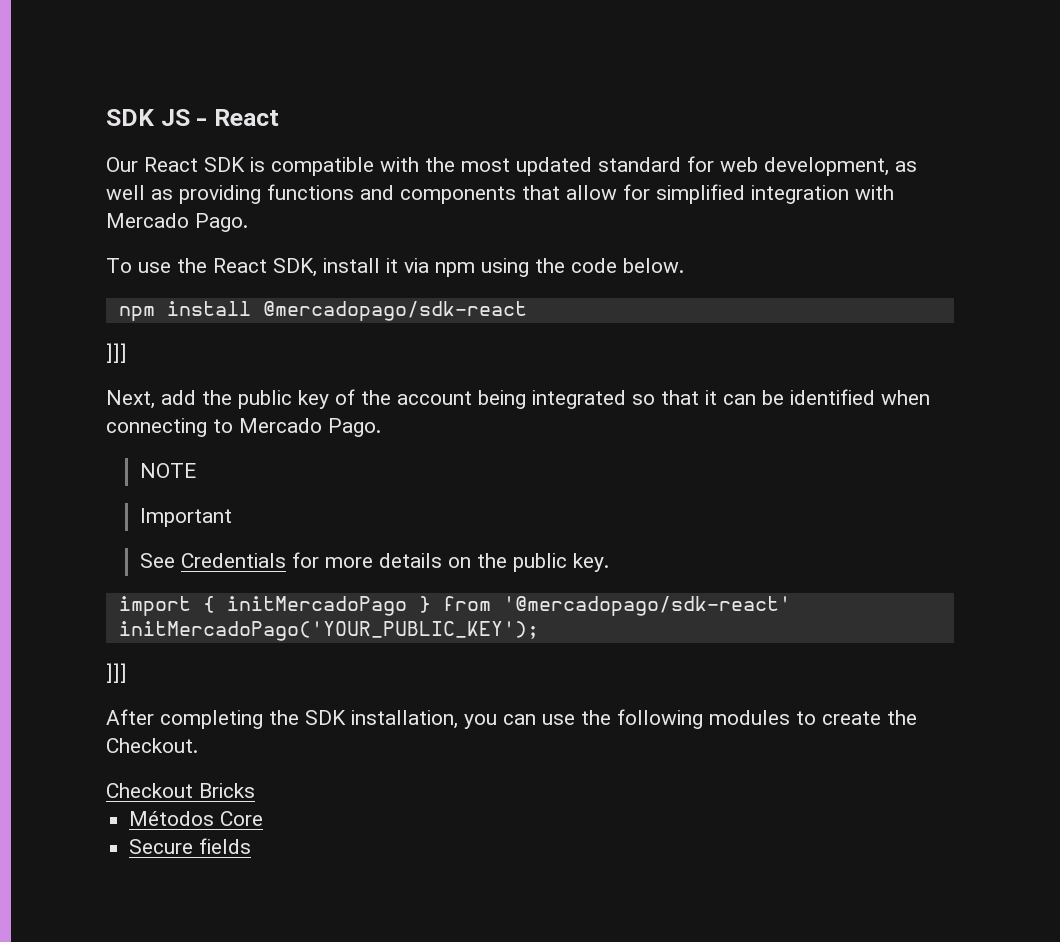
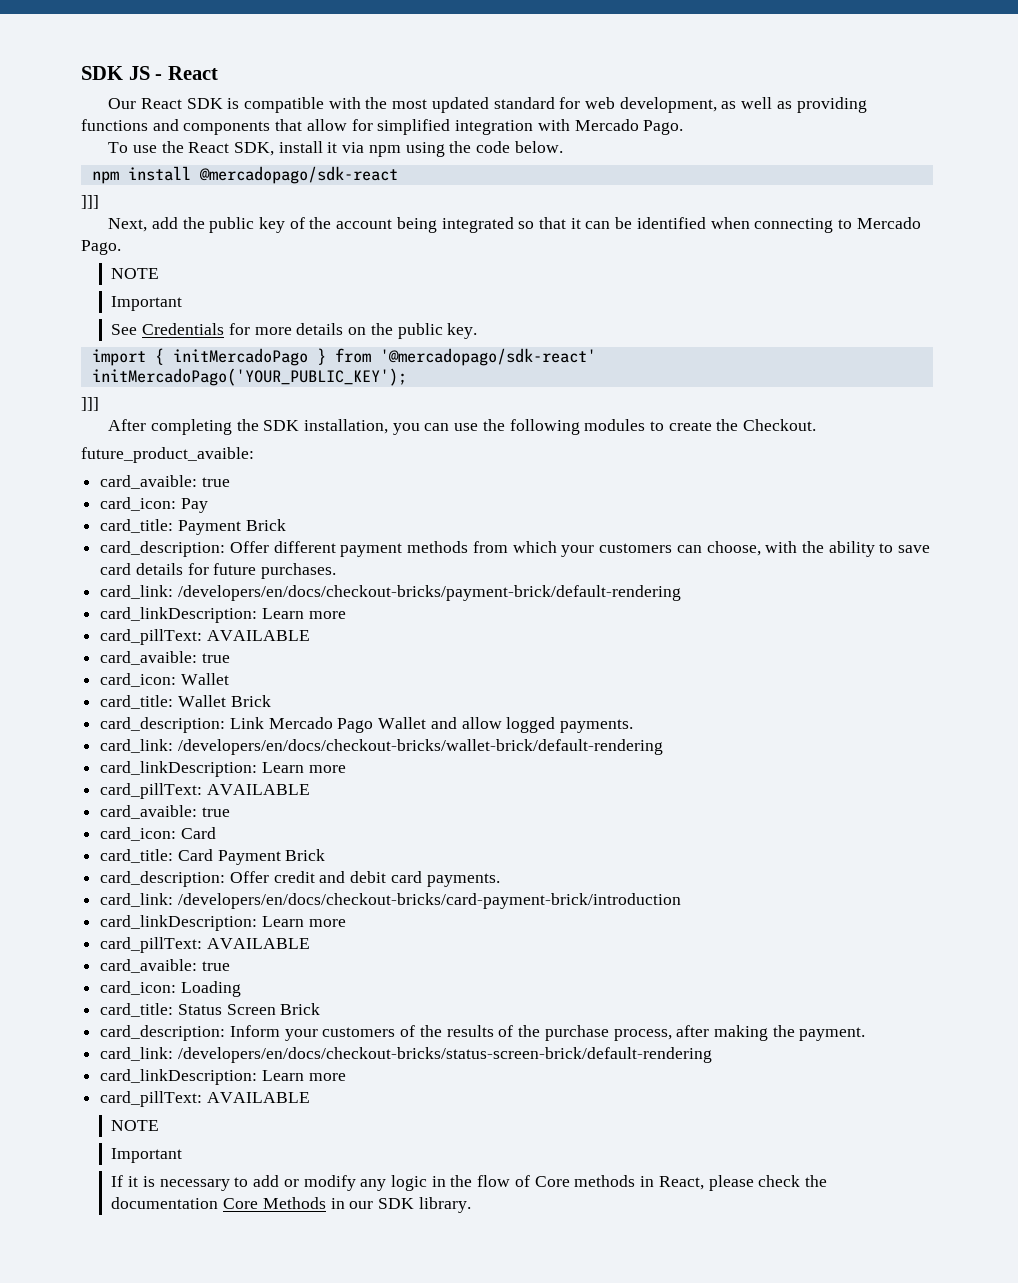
- Checkout Bricks
- Métodos Core
- Secure fields
+ future_product_avaible:
+ card_avaible: true
+ card_icon: Pay
+ card_title: Payment Brick
+ card_description: Offer different payment methods from which your customers can choose, with the ability to save card details for future purchases.
+ card_link: /developers/en/docs/checkout-bricks/payment-brick/default-rendering
+ card_linkDescription: Learn more
+ card_pillText: AVAILABLE
+ card_avaible: true
+ card_icon: Wallet
+ card_title: Wallet Brick
+ card_description: Link Mercado Pago Wallet and allow logged payments.
+ card_link: /developers/en/docs/checkout-bricks/wallet-brick/default-rendering
+ card_linkDescription: Learn more
+ card_pillText: AVAILABLE
+ card_avaible: true
+ card_icon: Card
+ card_title: Card Payment Brick
+ card_description: Offer credit and debit card payments.
+ card_link: /developers/en/docs/checkout-bricks/card-payment-brick/introduction
+ card_linkDescription: Learn more
+ card_pillText: AVAILABLE
+ card_avaible: true
+ card_icon: Loading
+ card_title: Status Screen Brick
+ card_description: Inform your customers of the results of the purchase process, after making the payment.
+ card_link: /developers/en/docs/checkout-bricks/status-screen-brick/default-rendering
+ card_linkDescription: Learn more
+ card_pillText: AVAILABLE
+ NOTE
+ Important
+ If it is necessary to add or modify any logic in the flow of Core methods in React, please check the documentation Core Methods in our SDK library.

